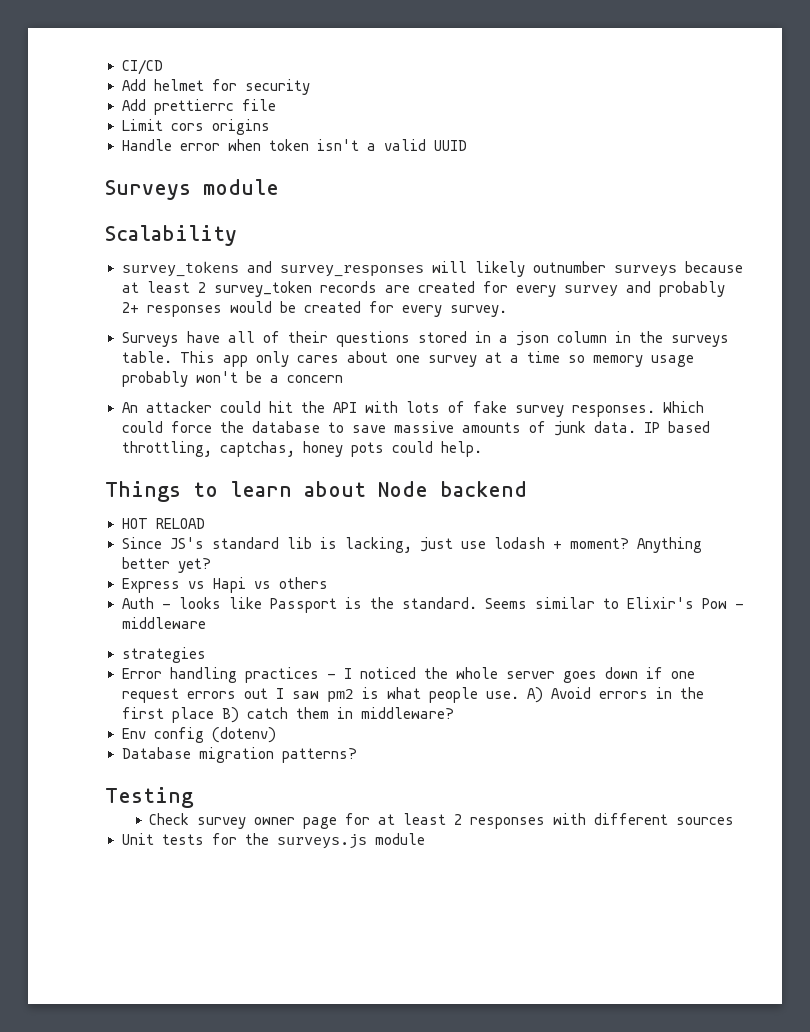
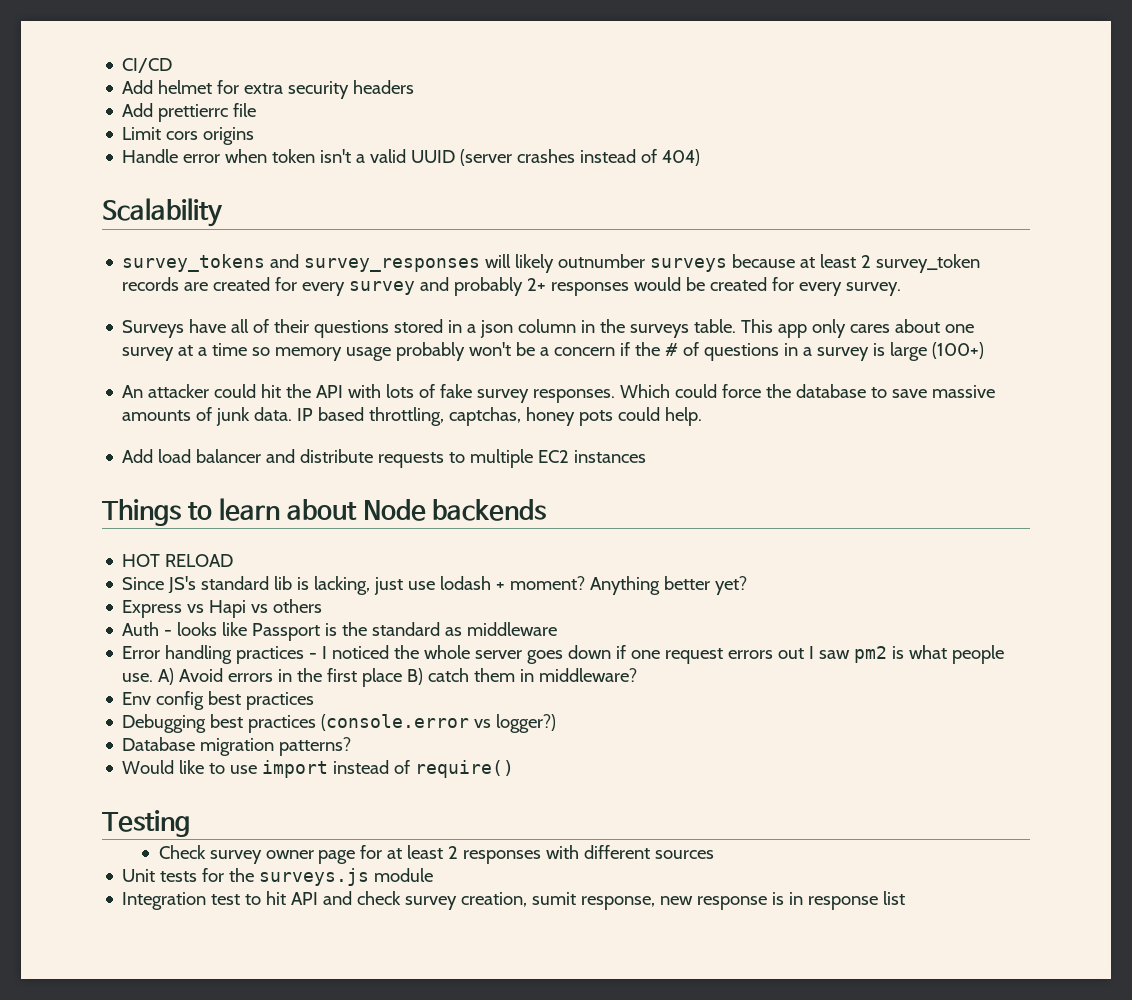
- Add helmet for security
+ Add helmet for extra security headers
- Handle error when token isn't a valid UUID
- Surveys module
+ Handle error when token isn't a valid UUID (server crashes instead of 404)
- This app only cares about one survey at a time so memory usage probably won't be a concern
+ This app only cares about one survey at a time so memory usage probably won't be a concern if the # of questions in a survey is large (100+)
+ Add load balancer and distribute requests to multiple EC2 instances
- Things to learn about Node backend
+ Things to learn about Node backends
- Auth - looks like Passport is the standard. Seems similar to Elixir's Pow - middleware
+ Auth - looks like Passport is the standard as middleware
- strategies
- Env config (dotenv)
+ Env config best practices
+ Debugging best practices (console.error vs logger?)
  Database migration patterns?
+ Would like to use import instead of require()
+ Integration test to hit API and check survey creation, sumit response, new response is in response list

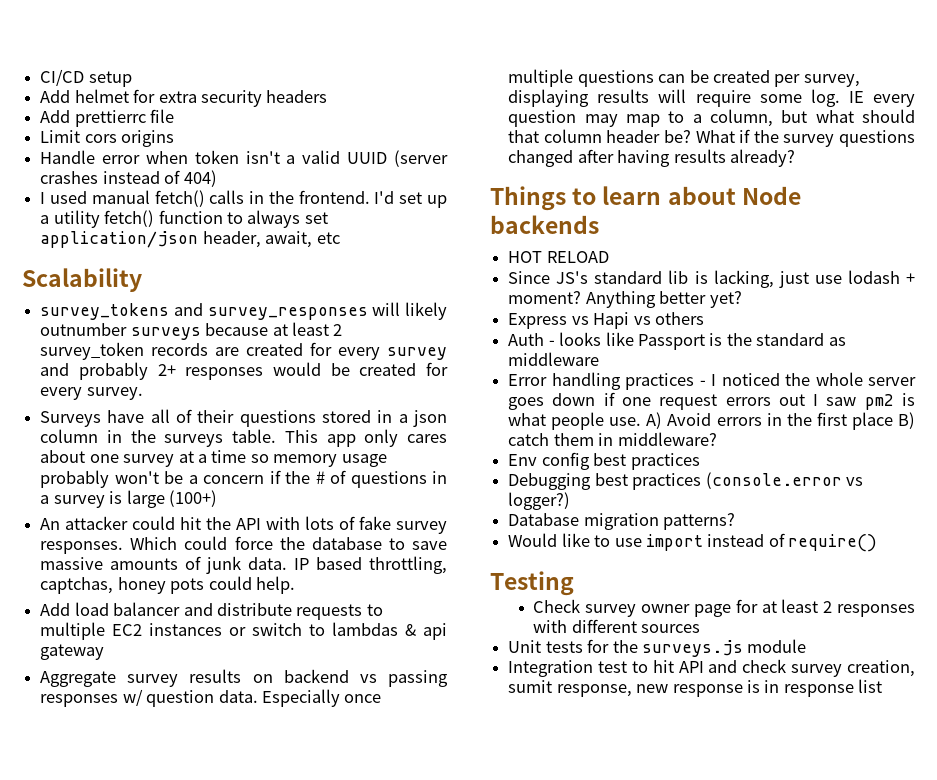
- CI/CD
+ CI/CD setup
+ I used manual fetch() calls in the frontend. I'd set up a utility fetch() function to always set application/json header, await, etc
- Add load balancer and distribute requests to multiple EC2 instances
+ Add load balancer and distribute requests to multiple EC2 instances or switch to lambdas & api gateway
+ Aggregate survey results on backend vs passing responses w/ question data. Especially once multiple questions can be created per survey, displaying results will require some log. IE every question may map to a column, but what should that column header be? What if the survey questions changed after having results already?

